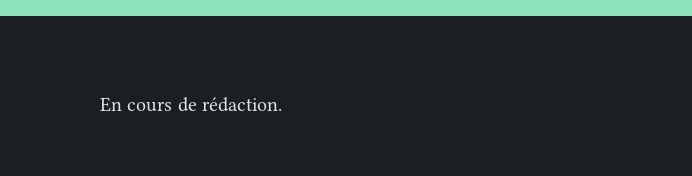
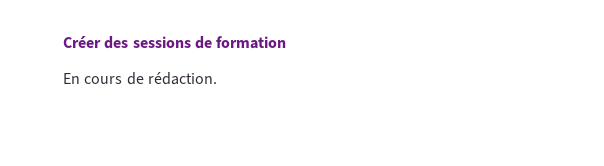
+ Créer des sessions de formation

